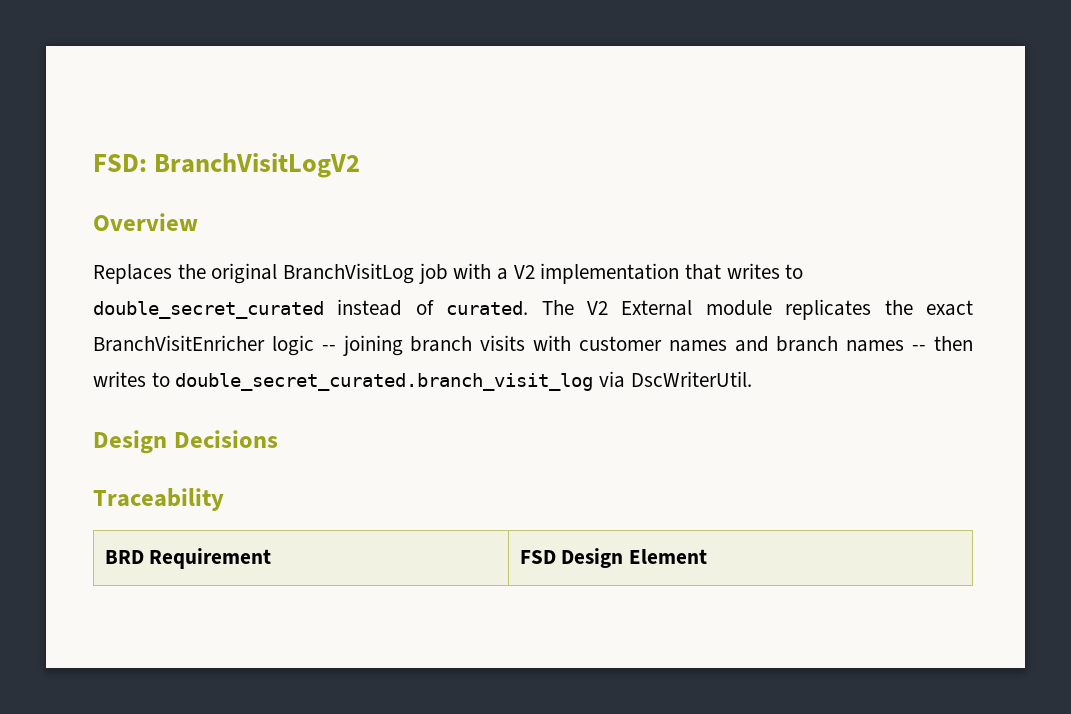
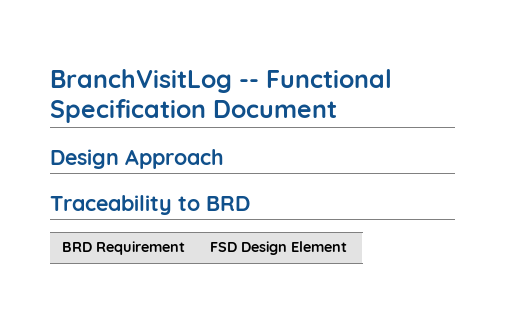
- FSD: BranchVisitLogV2
- Overview
- Replaces the original BranchVisitLog job with a V2 implementation that writes to double_secret_curated instead of curated. The V2 External module replicates the exact BranchVisitEnricher logic -- joining branch visits with customer names and branch names -- then writes to double_secret_curated.branch_visit_log via DscWriterUtil.
- Design Decisions
+ BranchVisitLog -- Functional Specification Document
+ Design Approach
- Traceability
+ Traceability to BRD

